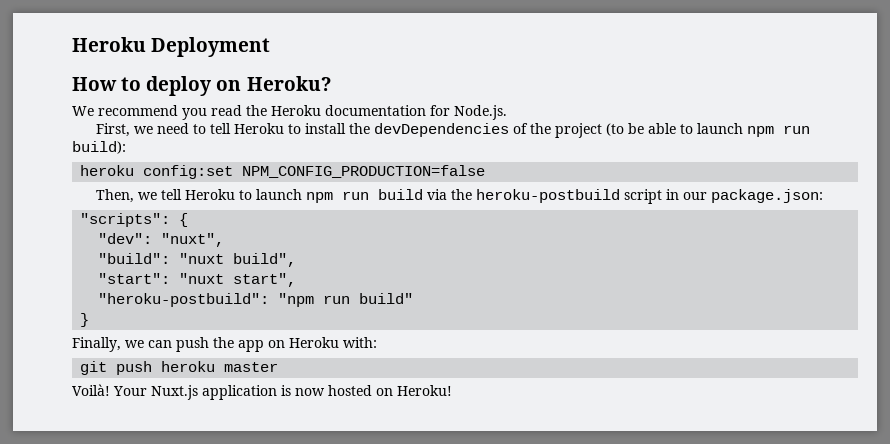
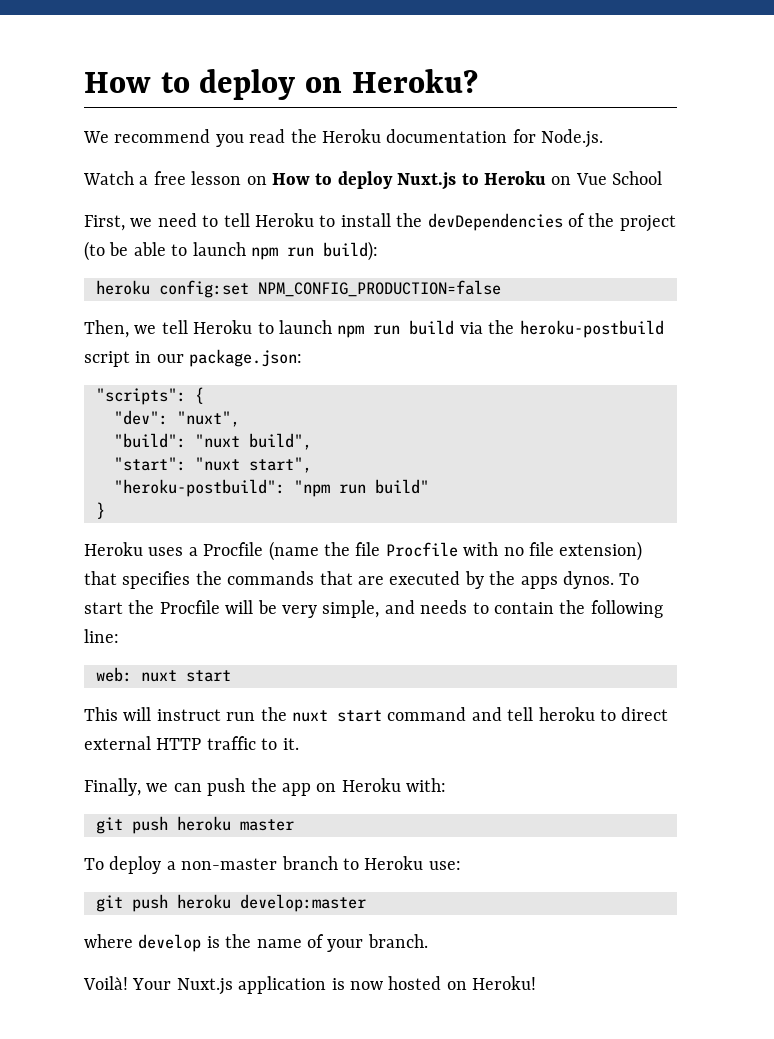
- Heroku Deployment
+ Watch a free lesson on How to deploy Nuxt.js to Heroku on Vue School
+ Heroku uses a Procfile (name the file Procfile with no file extension) that specifies the commands that are executed by the apps dynos. To start the Procfile will be very simple, and needs to contain the following line:
+ web: nuxt start
+ This will instruct run the nuxt start command and tell heroku to direct external HTTP traffic to it.
+ To deploy a non-master branch to Heroku use:
+ git push heroku develop:master
+ where develop is the name of your branch.

